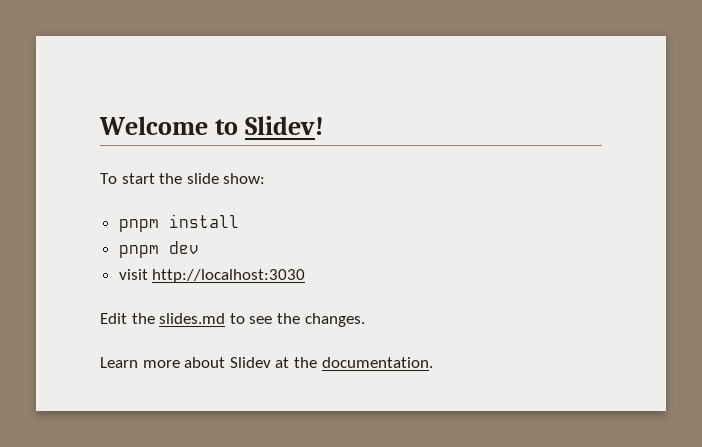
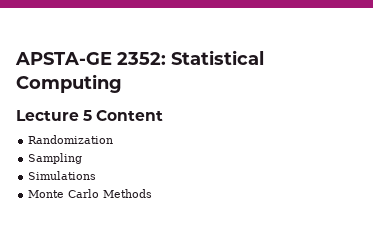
- Welcome to Slidev!
- To start the slide show:
- pnpm install
- pnpm dev
- visit http://localhost:3030
- Edit the slides.md to see the changes.
- Learn more about Slidev at the documentation.
+ APSTA-GE 2352: Statistical Computing
+ Lecture 5 Content
+ Randomization
+ Sampling
+ Simulations
+ Monte Carlo Methods

